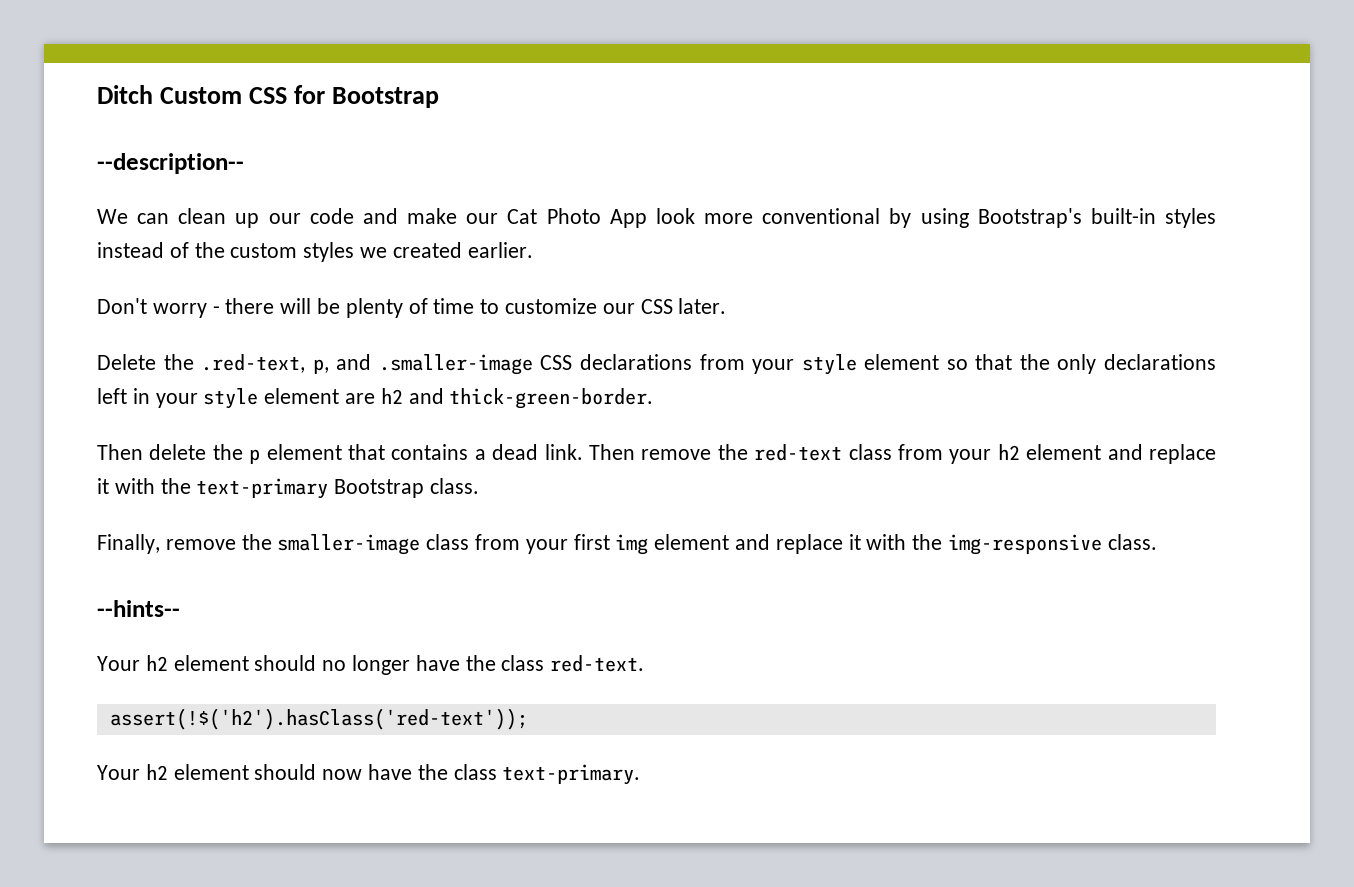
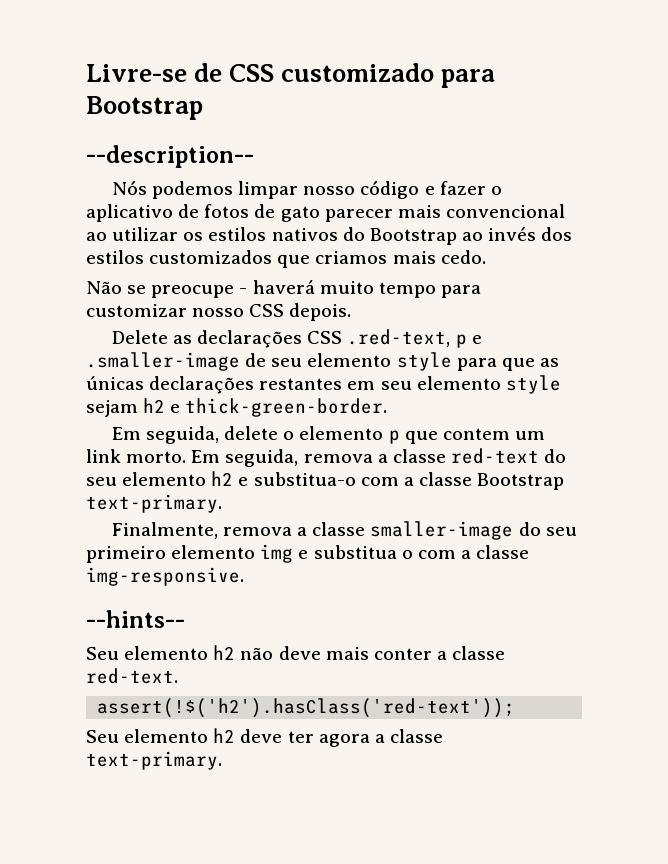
- Ditch Custom CSS for Bootstrap
+ Livre-se de CSS customizado para Bootstrap
  --description--
- We can clean up our code and make our Cat Photo App look more conventional by using Bootstrap's built-in styles instead of the custom styles we created earlier.
- Don't worry - there will be plenty of time to customize our CSS later.
- Delete the .red-text, p, and .smaller-image CSS declarations from your style element so that the only declarations left in your style element are h2 and thick-green-border.
- Then delete the p element that contains a dead link. Then remove the red-text class from your h2 element and replace it with the text-primary Bootstrap class.
- Finally, remove the smaller-image class from your first img element and replace it with the img-responsive class.
+ Nós podemos limpar nosso código e fazer o aplicativo de fotos de gato parecer mais convencional ao utilizar os estilos nativos do Bootstrap ao invés dos estilos customizados que criamos mais cedo.
+ Não se preocupe - haverá muito tempo para customizar nosso CSS depois.
+ Delete as declarações CSS .red-text, p e .smaller-image de seu elemento style para que as únicas declarações restantes em seu elemento style sejam h2 e thick-green-border.
+ Em seguida, delete o elemento p que contem um link morto. Em seguida, remova a classe red-text do seu elemento h2 e substitua-o com a classe Bootstrap text-primary.
+ Finalmente, remova a classe smaller-image do seu primeiro elemento img e substitua o com a classe img-responsive.
  --hints--
- Your h2 element should no longer have the class red-text.
+ Seu elemento h2 não deve mais conter a classe red-text.
  assert(!$('h2').hasClass('red-text'));
- Your h2 element should now have the class text-primary.
+ Seu elemento h2 deve ter agora a classe text-primary.

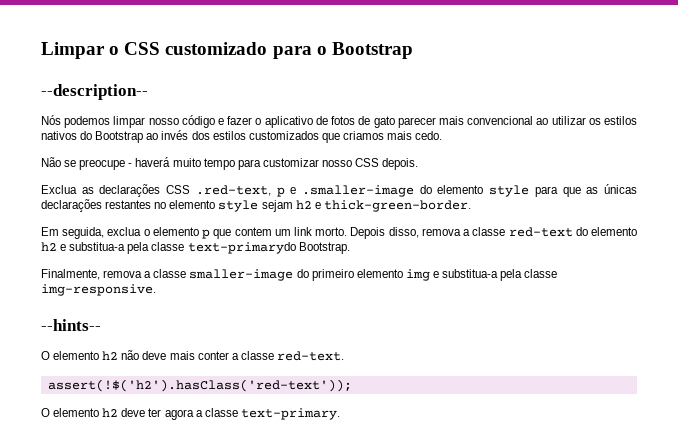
- Livre-se de CSS customizado para Bootstrap
+ Limpar o CSS customizado para o Bootstrap
- Delete as declarações CSS .red-text, p e .smaller-image de seu elemento style para que as únicas declarações restantes em seu elemento style sejam h2 e thick-green-border.
+ Exclua as declarações CSS .red-text, p e .smaller-image do elemento style para que as únicas declarações restantes no elemento style sejam h2 e thick-green-border.
- Em seguida, delete o elemento p que contem um link morto.
+ Em seguida, exclua o elemento p que contem um link morto.
- Em seguida, remova a classe red-text do seu elemento h2 e substitua-o com a classe Bootstrap text-primary.
+ Depois disso, remova a classe red-text do elemento h2 e substitua-a pela classe text-primarydo Bootstrap.
- Finalmente, remova a classe smaller-image do seu primeiro elemento img e substitua o com a classe img-responsive.
+ Finalmente, remova a classe smaller-image do primeiro elemento img e substitua-a pela classe img-responsive.
- Seu elemento h2 não deve mais conter a classe red-text.
+ O elemento h2 não deve mais conter a classe red-text.
- Seu elemento h2 deve ter agora a classe text-primary.
+ O elemento h2 deve ter agora a classe text-primary.

